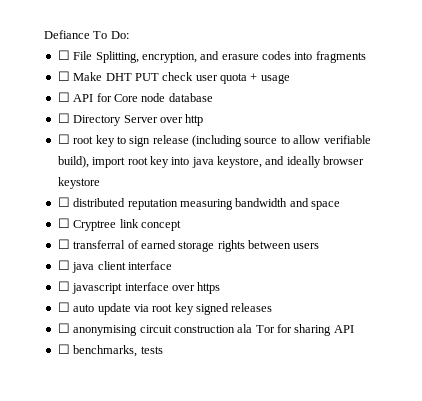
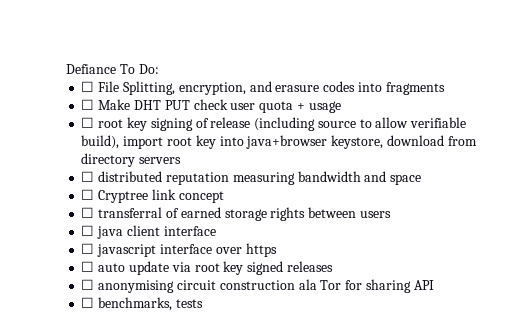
- ☐ API for Core node database
- ☐ Directory Server over http
- ☐ root key to sign release (including source to allow verifiable build), import root key into java keystore, and ideally browser keystore
+ ☐ root key signing of release (including source to allow verifiable build), import root key into java+browser keystore, download from directory servers

